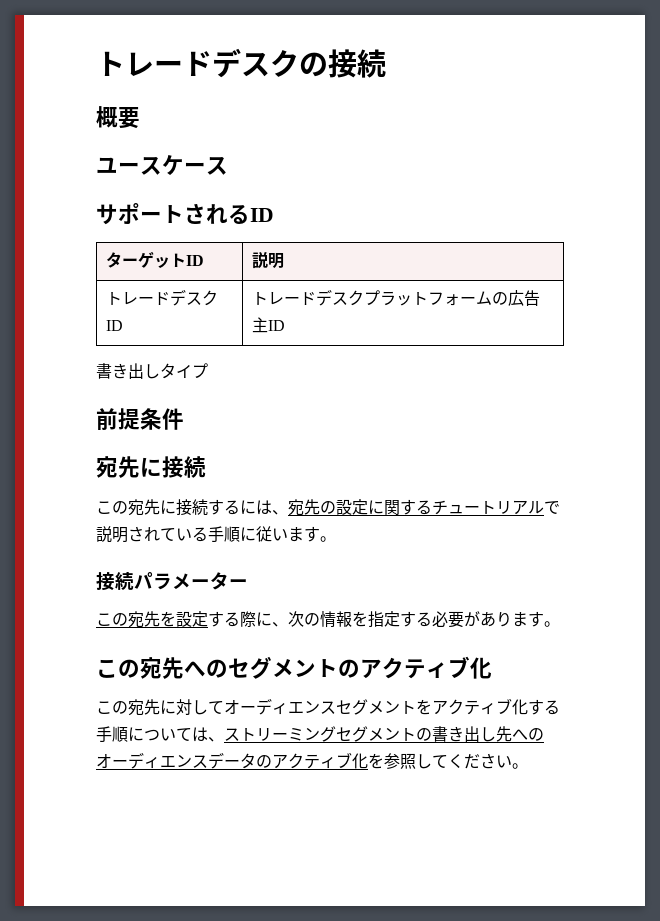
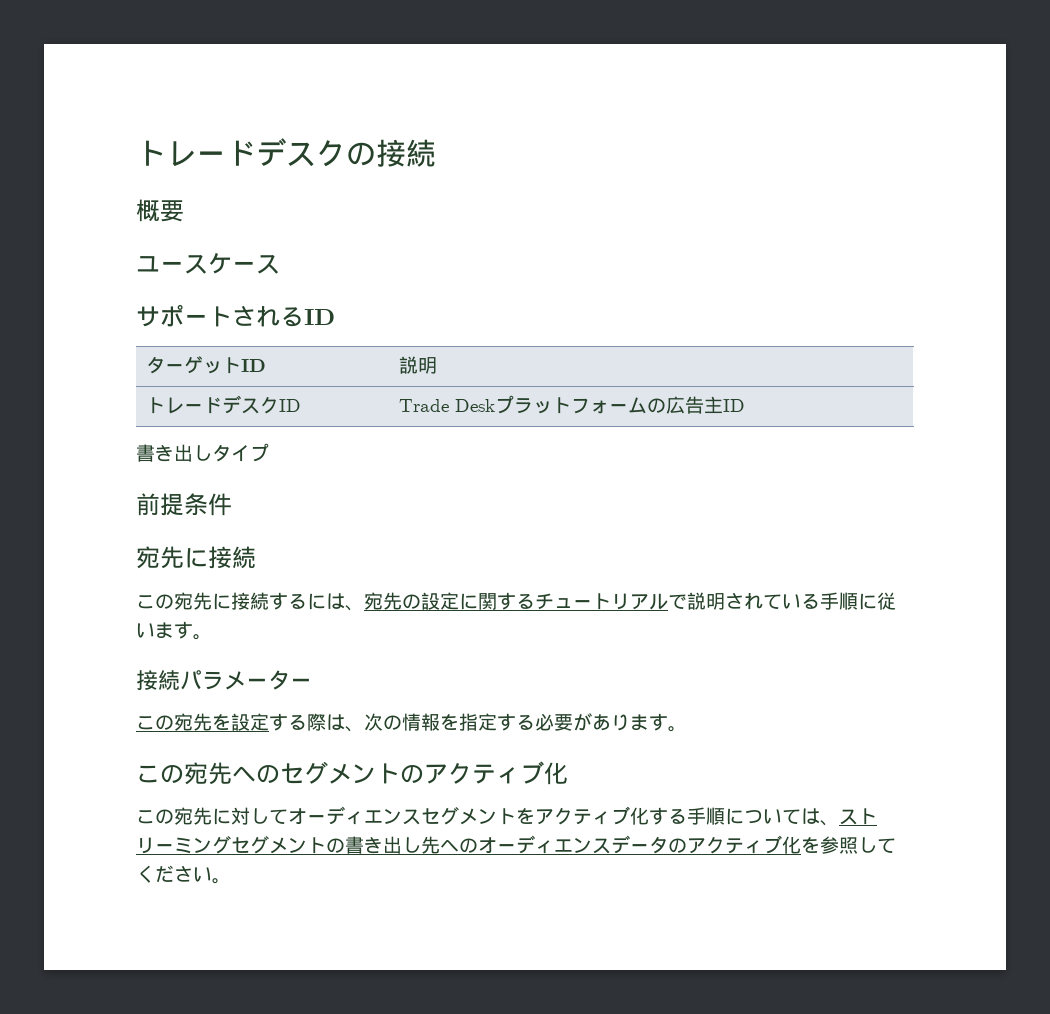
- トレードデスクID | トレードデスクプラットフォームの広告主ID
+ トレードデスクID | Trade Deskプラットフォームの広告主ID
- この宛先を設定する際に、次の情報を指定する必要があります。
+ この宛先を設定する際は、次の情報を指定する必要があります。

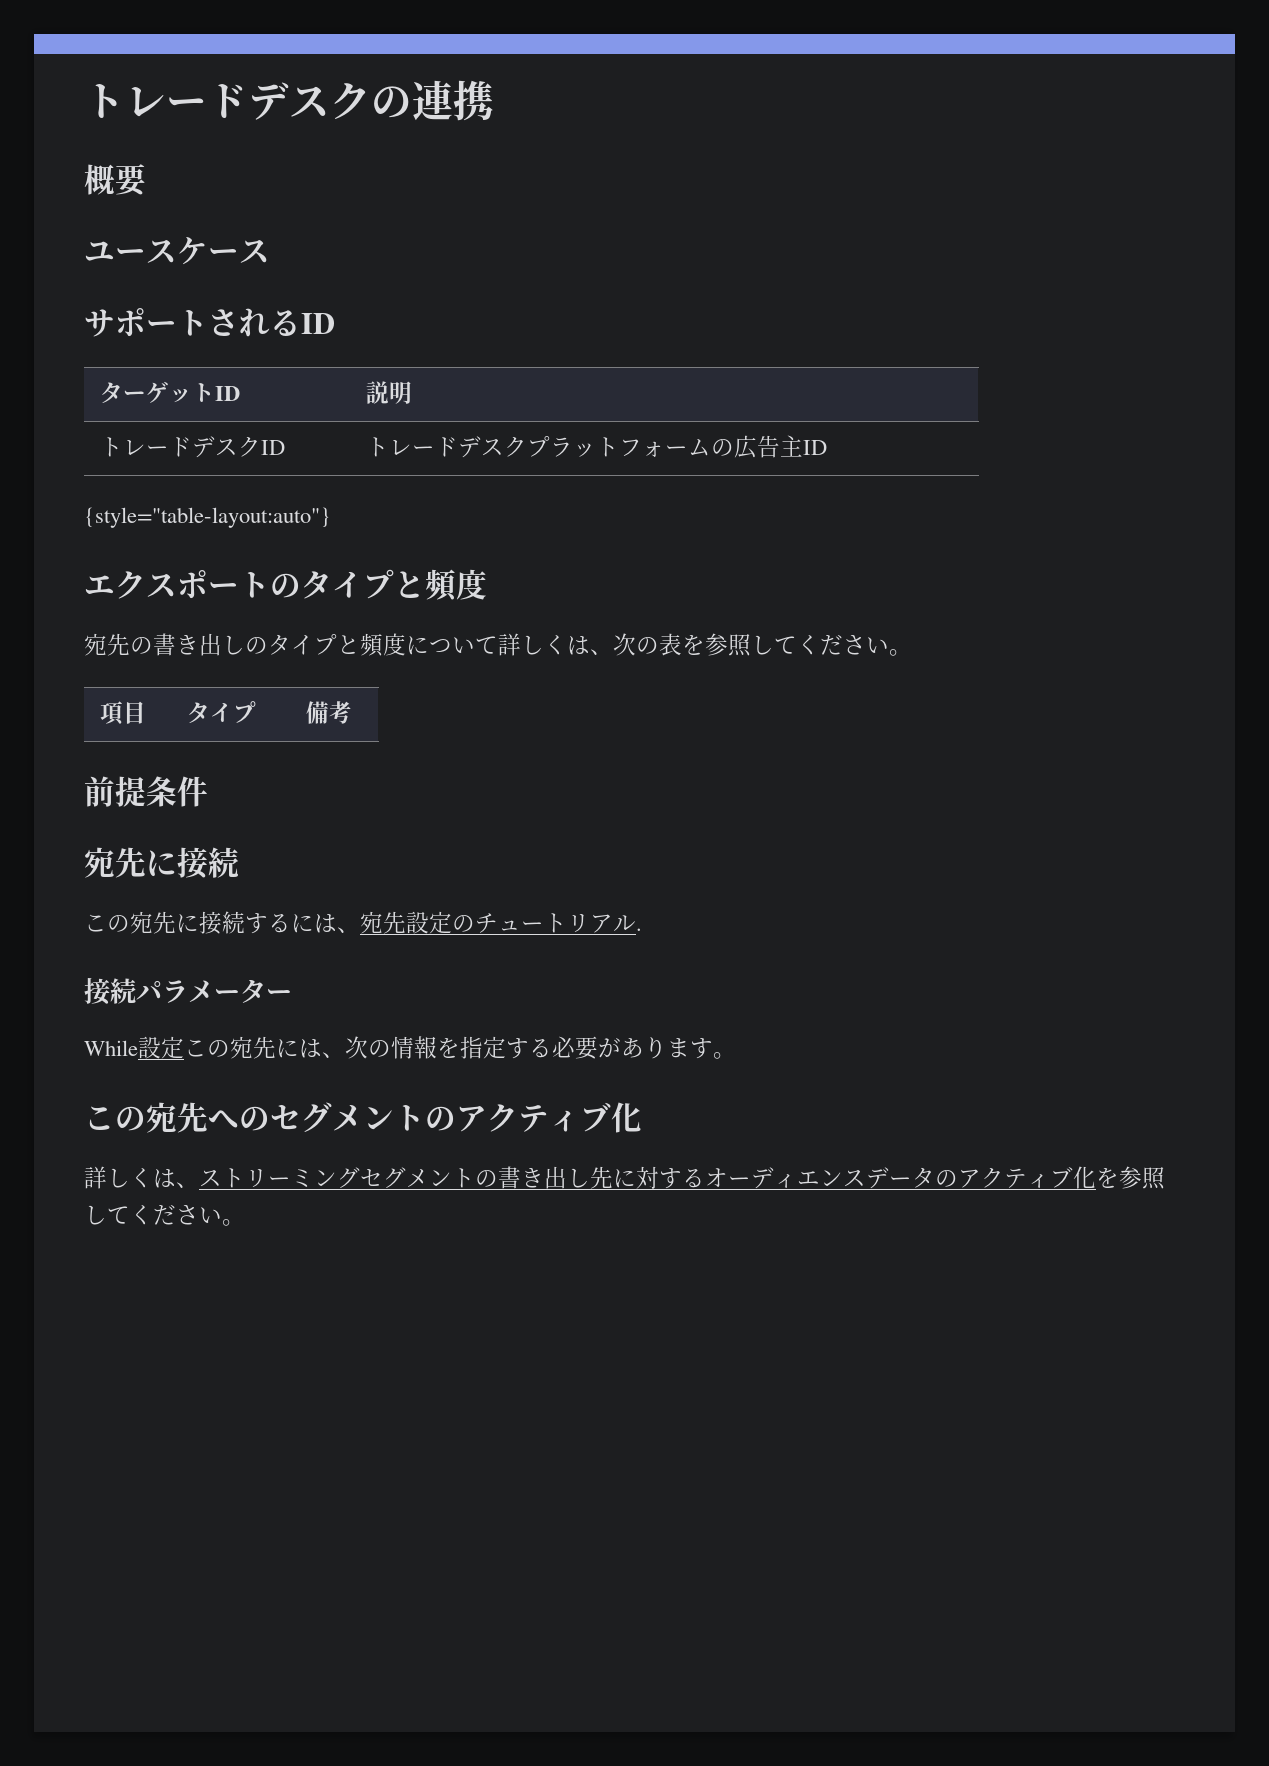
- トレードデスクの接続
+ トレードデスクの連携
- トレードデスクID | Trade Deskプラットフォームの広告主ID
+ トレードデスクID | トレードデスクプラットフォームの広告主ID
- 書き出しタイプ
+ {style="table-layout:auto"}
+ エクスポートのタイプと頻度
+ 宛先の書き出しのタイプと頻度について詳しくは、次の表を参照してください。
+ 項目 | タイプ | 備考
- この宛先に接続するには、宛先の設定に関するチュートリアルで説明されている手順に従います。
+ この宛先に接続するには、宛先設定のチュートリアル.
- この宛先を設定する際は、次の情報を指定する必要があります。
+ While設定この宛先には、次の情報を指定する必要があります。
- この宛先に対してオーディエンスセグメントをアクティブ化する手順については、ストリーミングセグメントの書き出し先へのオーディエンスデータのアクティブ化を参照してください。
+ 詳しくは、ストリーミングセグメントの書き出し先に対するオーディエンスデータのアクティブ化を参照してください。

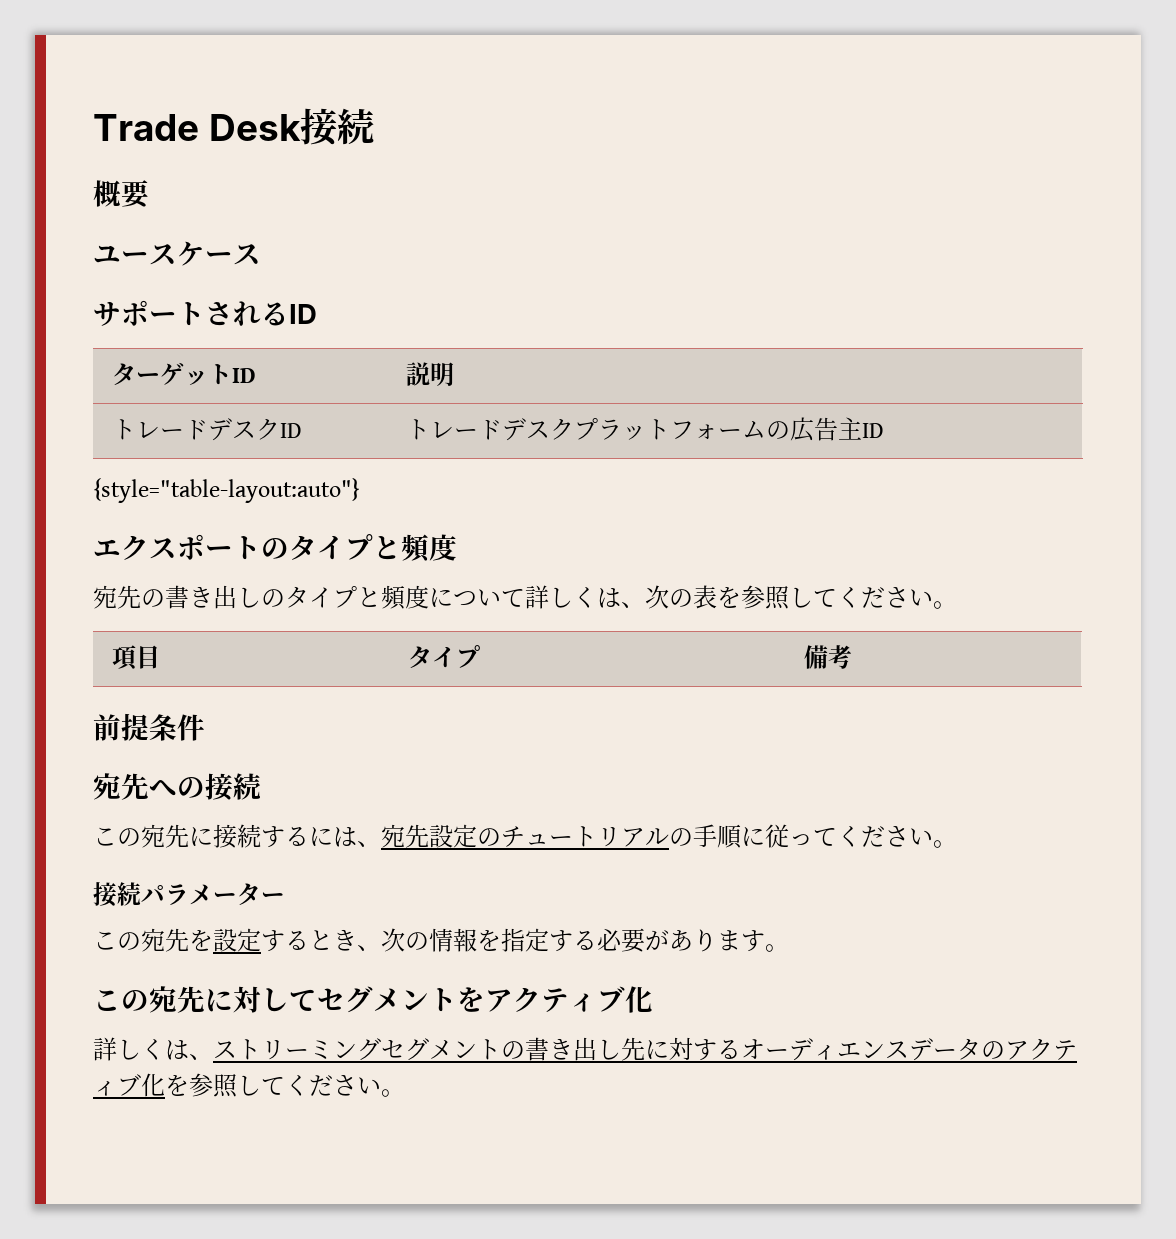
- トレードデスクの連携
+ Trade Desk接続
  前提条件
- 宛先に接続
+ 宛先への接続
- この宛先に接続するには、宛先設定のチュートリアル.
+ この宛先に接続するには、宛先設定のチュートリアルの手順に従ってください。
- While設定この宛先には、次の情報を指定する必要があります。
+ この宛先を設定するとき、次の情報を指定する必要があります。
- この宛先へのセグメントのアクティブ化
+ この宛先に対してセグメントをアクティブ化

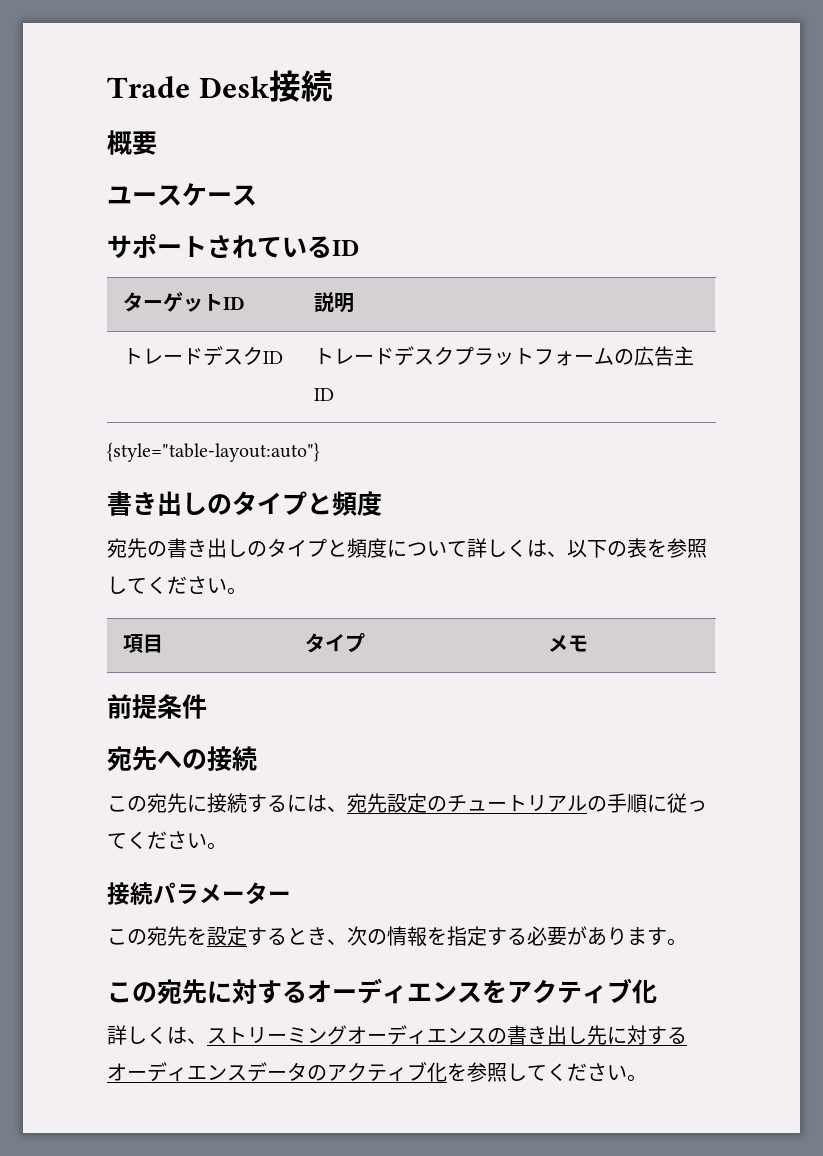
- サポートされるID
+ サポートされているID
  {style="table-layout:auto"}
- エクスポートのタイプと頻度
+ 書き出しのタイプと頻度
- 宛先の書き出しのタイプと頻度について詳しくは、次の表を参照してください。
+ 宛先の書き出しのタイプと頻度について詳しくは、以下の表を参照してください。
- 項目 | タイプ | 備考
+ 項目 | タイプ | メモ
- この宛先に対してセグメントをアクティブ化
+ この宛先に対するオーディエンスをアクティブ化
- 詳しくは、ストリーミングセグメントの書き出し先に対するオーディエンスデータのアクティブ化を参照してください。
+ 詳しくは、ストリーミングオーディエンスの書き出し先に対するオーディエンスデータのアクティブ化を参照してください。

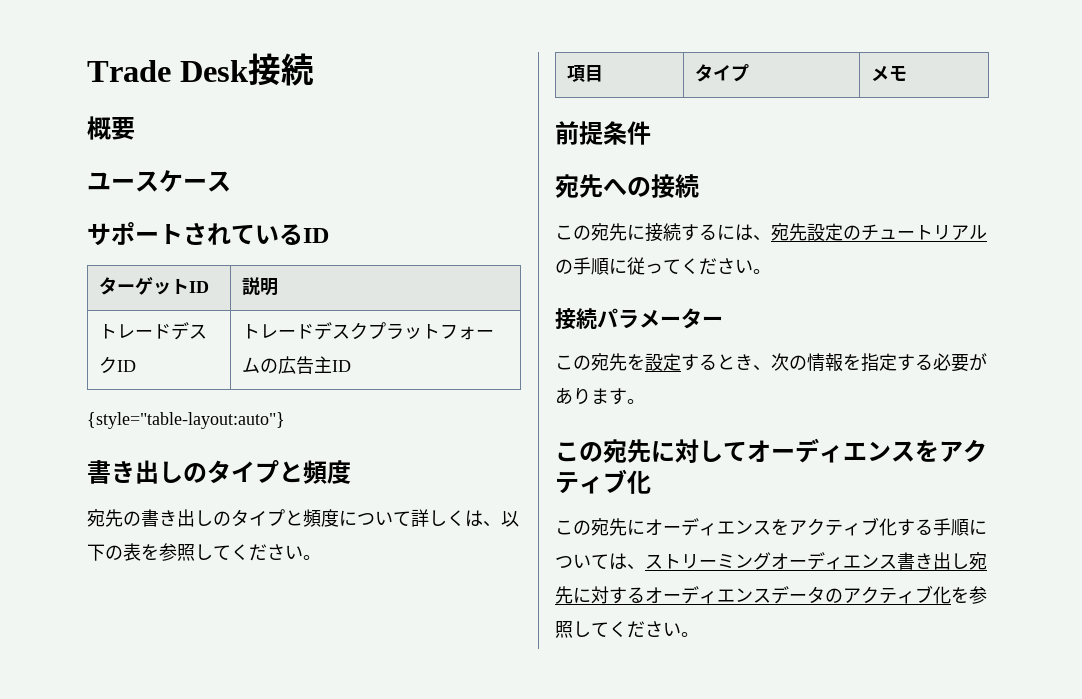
- この宛先に対するオーディエンスをアクティブ化
+ この宛先に対してオーディエンスをアクティブ化
- 詳しくは、ストリーミングオーディエンスの書き出し先に対するオーディエンスデータのアクティブ化を参照してください。
+ この宛先にオーディエンスをアクティブ化する手順については、ストリーミングオーディエンス書き出し宛先に対するオーディエンスデータのアクティブ化を参照してください。

